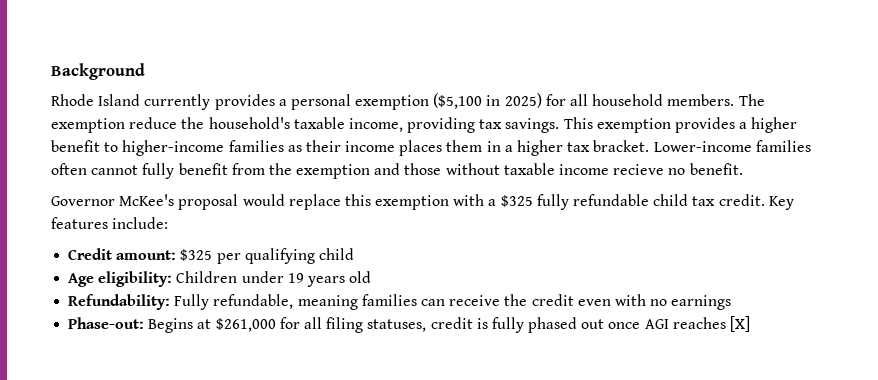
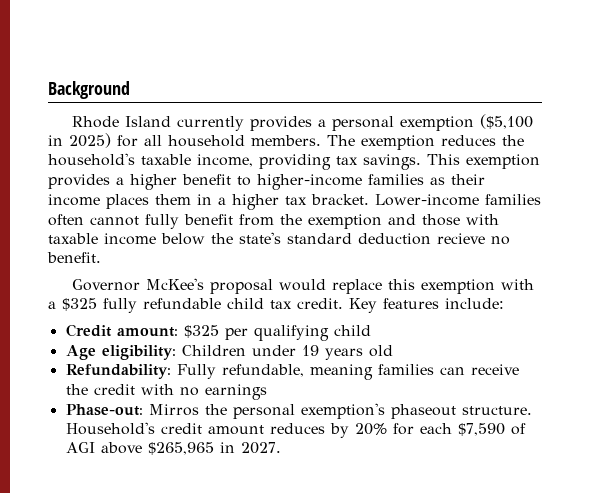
- The exemption reduce the household's taxable income, providing tax savings.
+ The exemption reduces the household's taxable income, providing tax savings.
- Lower-income families often cannot fully benefit from the exemption and those without taxable income recieve no benefit.
+ Lower-income families often cannot fully benefit from the exemption and those with taxable income below the state's standard deduction recieve no benefit.
- Refundability: Fully refundable, meaning families can receive the credit even with no earnings
+ Refundability: Fully refundable, meaning families can receive the credit with no earnings
- Phase-out: Begins at $261,000 for all filing statuses, credit is fully phased out once AGI reaches [X]
+ Phase-out: Mirros the personal exemption's phaseout structure. Household's credit amount reduces by 20% for each $7,590 of AGI above $265,965 in 2027.

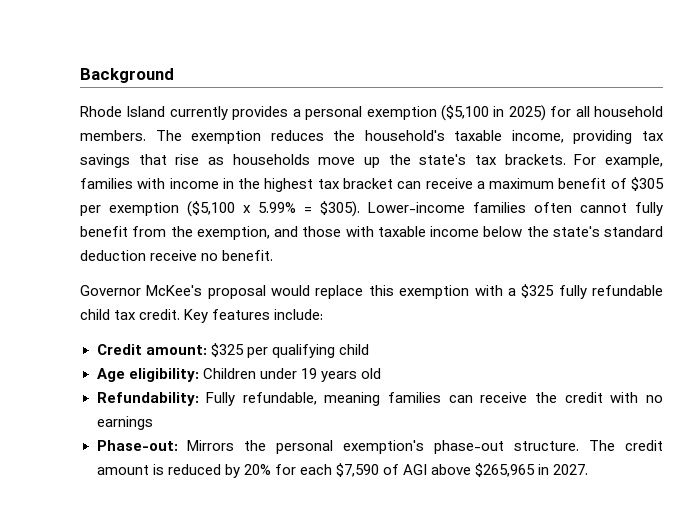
- The exemption reduces the household's taxable income, providing tax savings. This exemption provides a higher benefit to higher-income families as their income places them in a higher tax bracket.
+ The exemption reduces the household's taxable income, providing tax savings that rise as households move up the state's tax brackets. For example, families with income in the highest tax bracket can receive a maximum benefit of $305 per exemption ($5,100 x 5.99% = $305).
- Lower-income families often cannot fully benefit from the exemption and those with taxable income below the state's standard deduction recieve no benefit.
+ Lower-income families often cannot fully benefit from the exemption, and those with taxable income below the state's standard deduction receive no benefit.
- Phase-out: Mirros the personal exemption's phaseout structure. Household's credit amount reduces by 20% for each $7,590 of AGI above $265,965 in 2027.
+ Phase-out: Mirrors the personal exemption's phase-out structure. The credit amount is reduced by 20% for each $7,590 of AGI above $265,965 in 2027.

